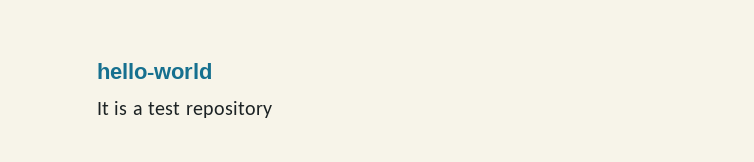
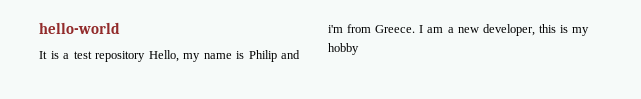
- It is a test repository
+ It is a test repository Hello, my name is Philip and i'm from Greece. I am a new developer, this is my hobby

